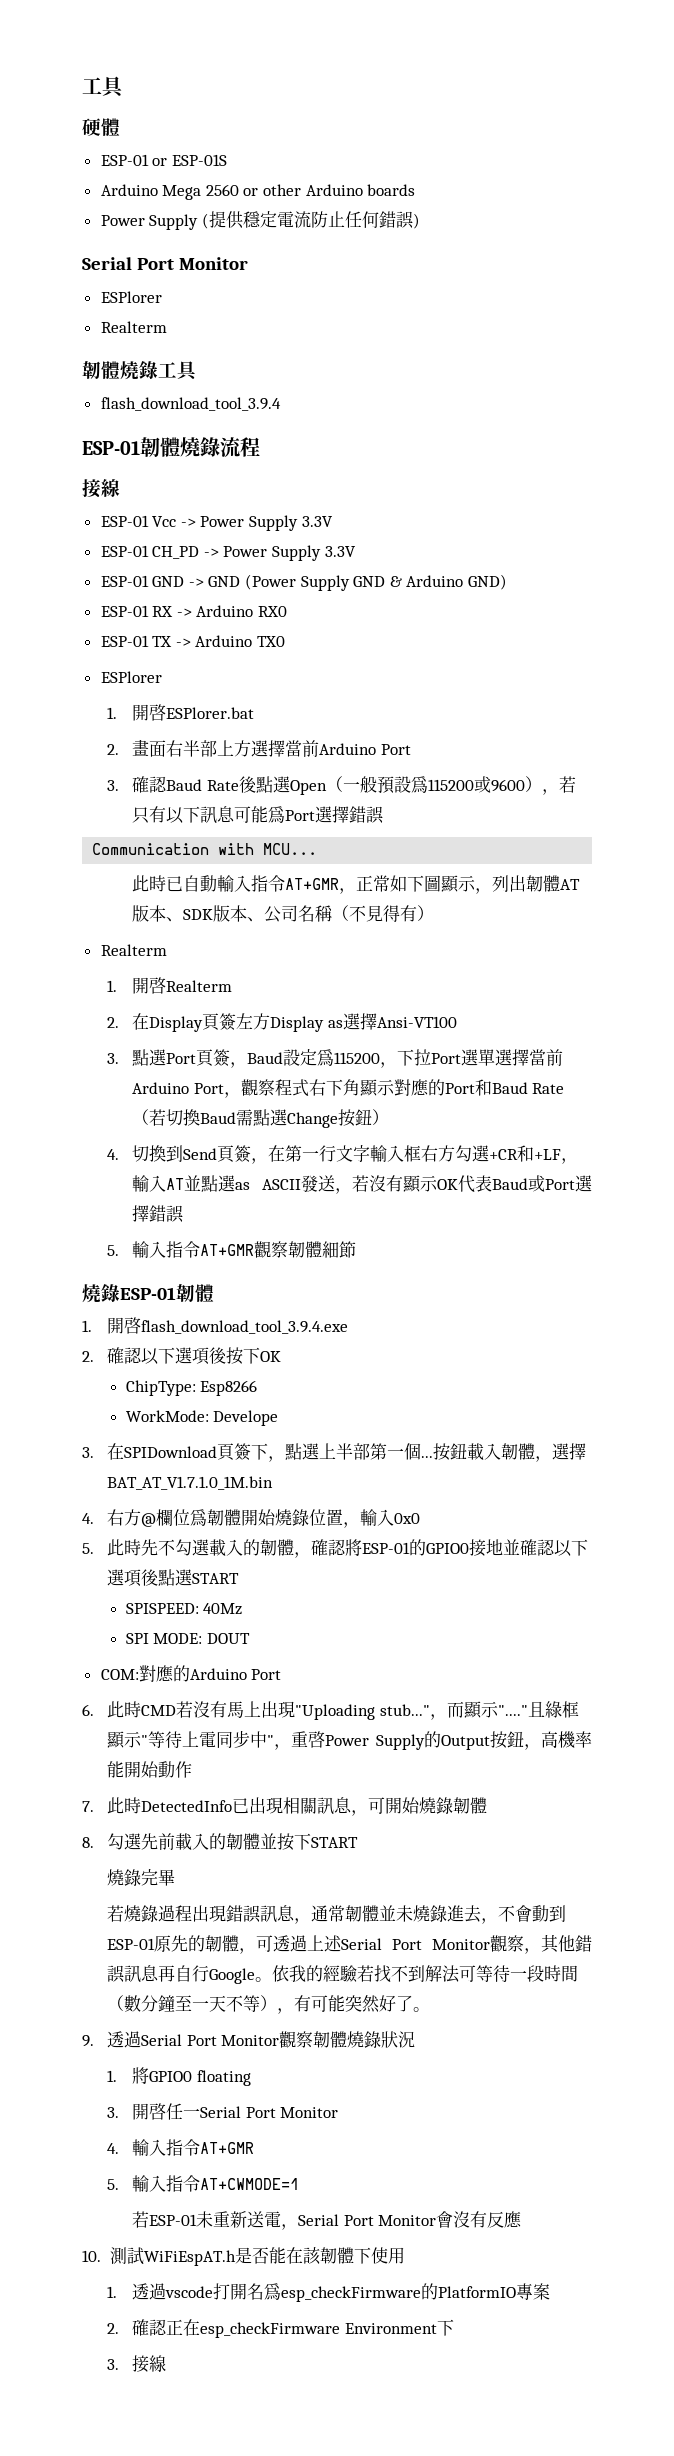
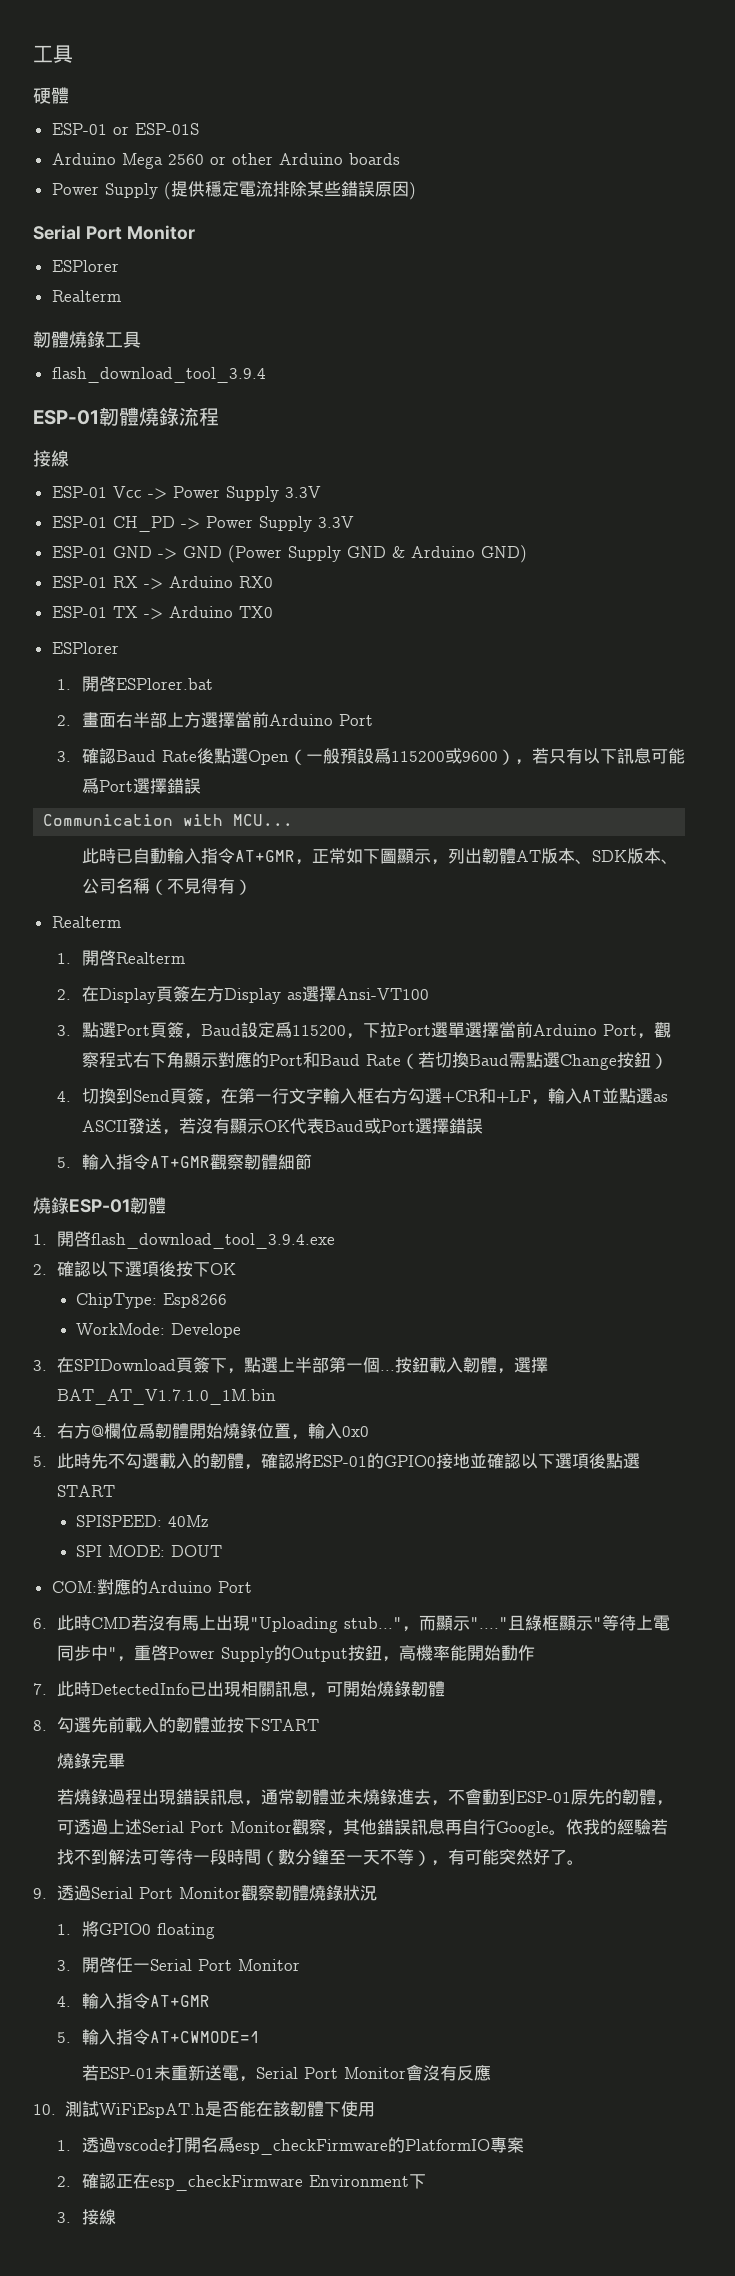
- Power Supply (提供穩定電流防止任何錯誤)
+ Power Supply (提供穩定電流排除某些錯誤原因)

